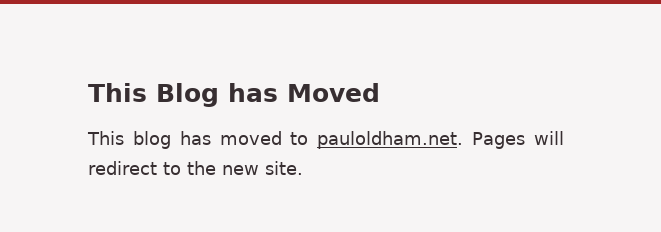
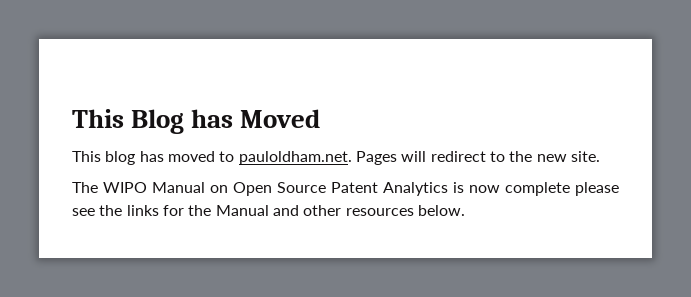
+ The WIPO Manual on Open Source Patent Analytics is now complete please see the links for the Manual and other resources below.

